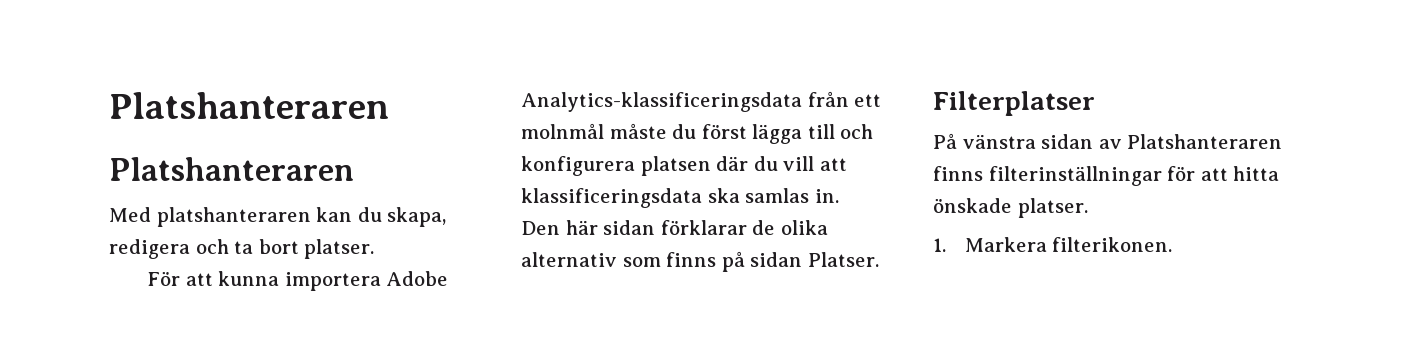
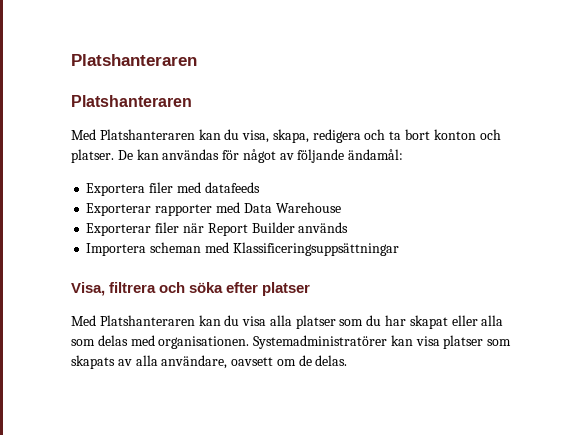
- Med platshanteraren kan du skapa, redigera och ta bort platser.
- För att kunna importera Adobe Analytics-klassificeringsdata från ett molnmål måste du först lägga till och konfigurera platsen där du vill att klassificeringsdata ska samlas in. Den här sidan förklarar de olika alternativ som finns på sidan Platser.
- Filterplatser
- På vänstra sidan av Platshanteraren finns filterinställningar för att hitta önskade platser.
- 1. Markera filterikonen.
+ Med Platshanteraren kan du visa, skapa, redigera och ta bort konton och platser. De kan användas för något av följande ändamål:
+ Exportera filer med datafeeds
+ Exporterar rapporter med Data Warehouse
+ Exporterar filer när Report Builder används
+ Importera scheman med Klassificeringsuppsättningar
+ Visa, filtrera och söka efter platser
+ Med Platshanteraren kan du visa alla platser som du har skapat eller alla som delas med organisationen. Systemadministratörer kan visa platser som skapats av alla användare, oavsett om de delas.

